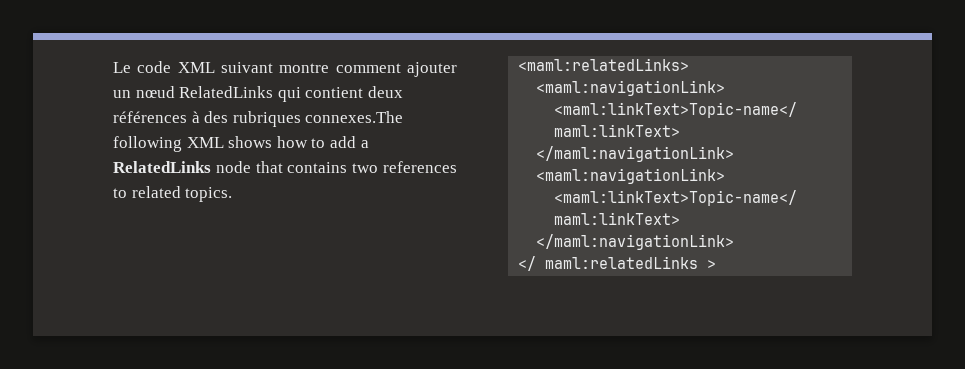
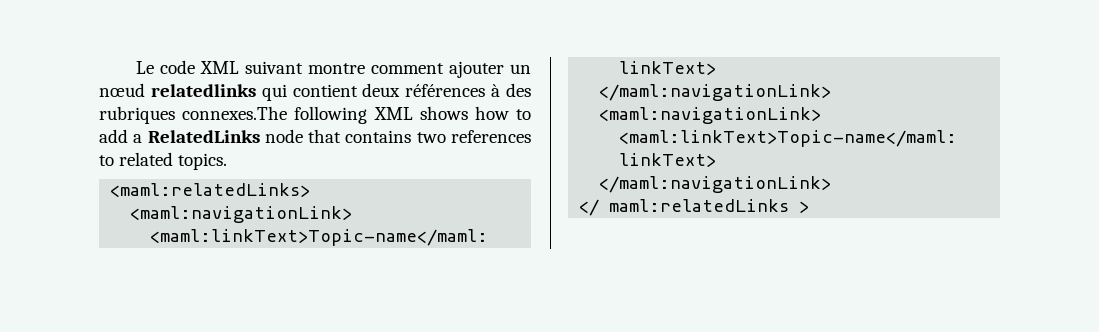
- Le code XML suivant montre comment ajouter un nœud RelatedLinks qui contient deux références à des rubriques connexes.The following XML shows how to add a RelatedLinks node that contains two references to related topics.
+ Le code XML suivant montre comment ajouter un nœud relatedlinks qui contient deux références à des rubriques connexes.The following XML shows how to add a RelatedLinks node that contains two references to related topics.

